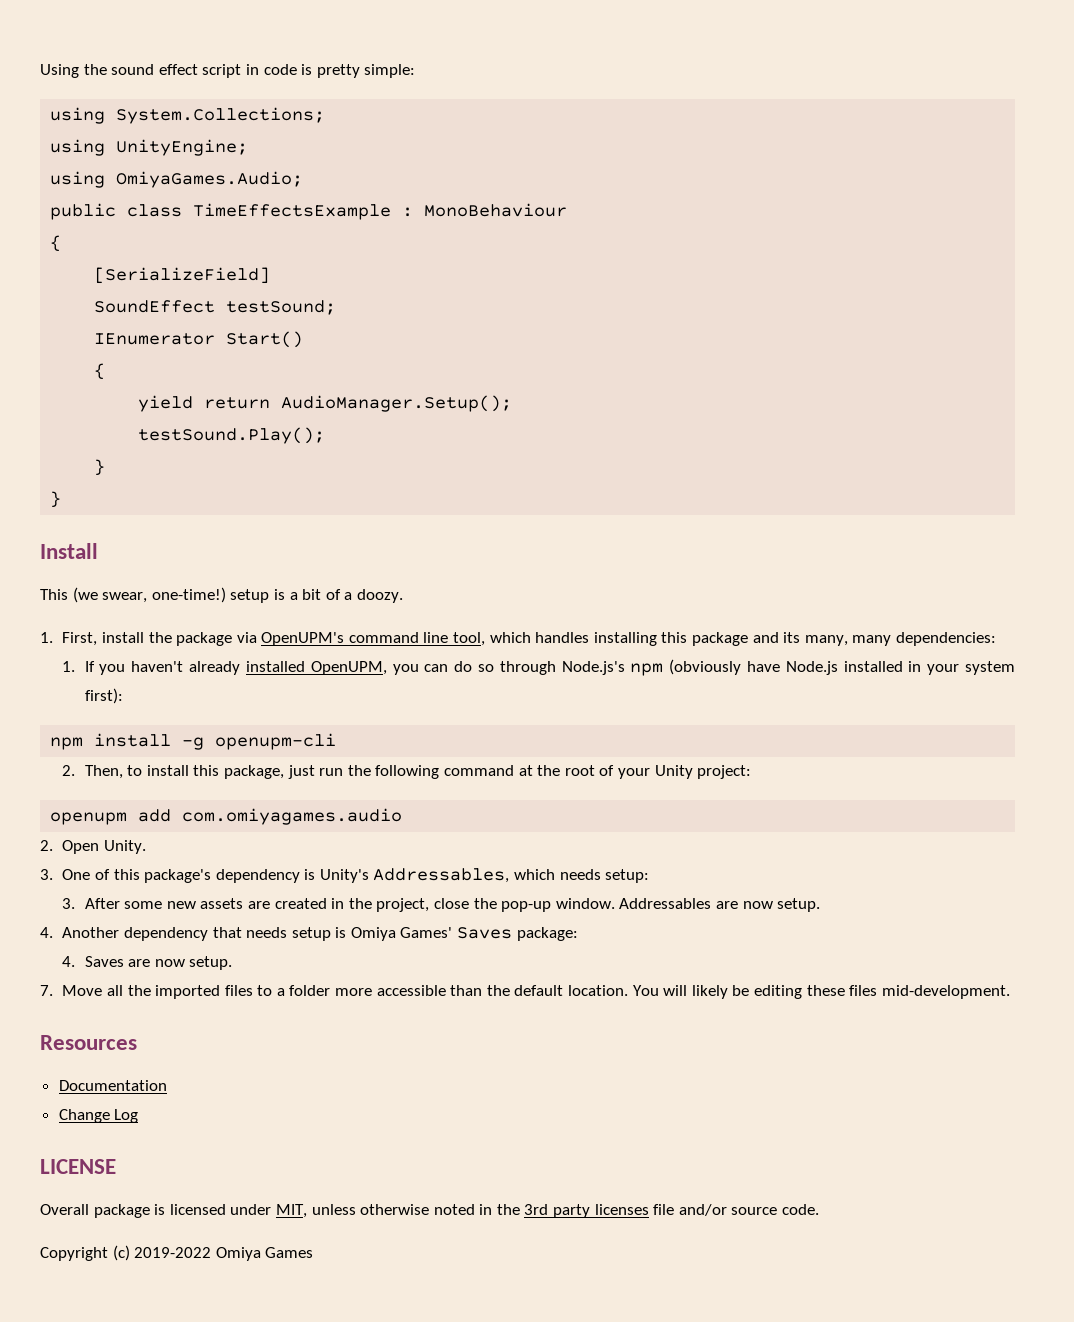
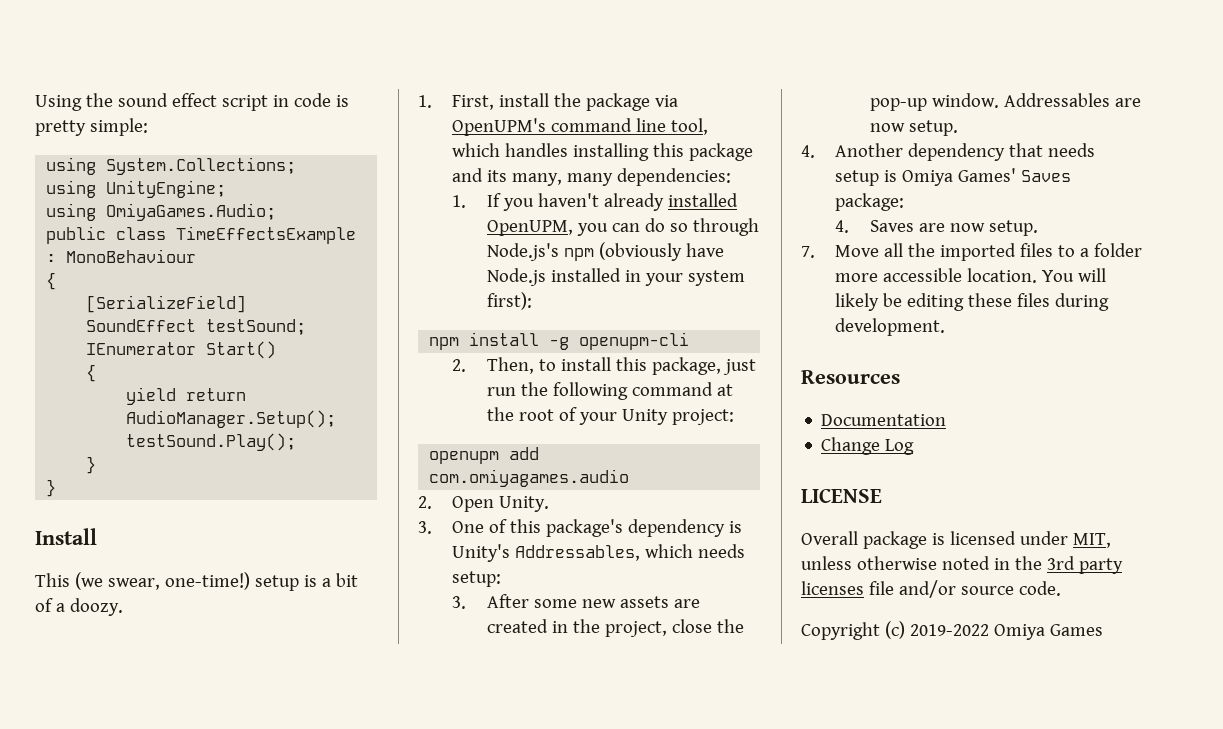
- 7. Move all the imported files to a folder more accessible than the default location.
+ 7. Move all the imported files to a folder more accessible location.
- You will likely be editing these files mid-development.
+ You will likely be editing these files during development.

